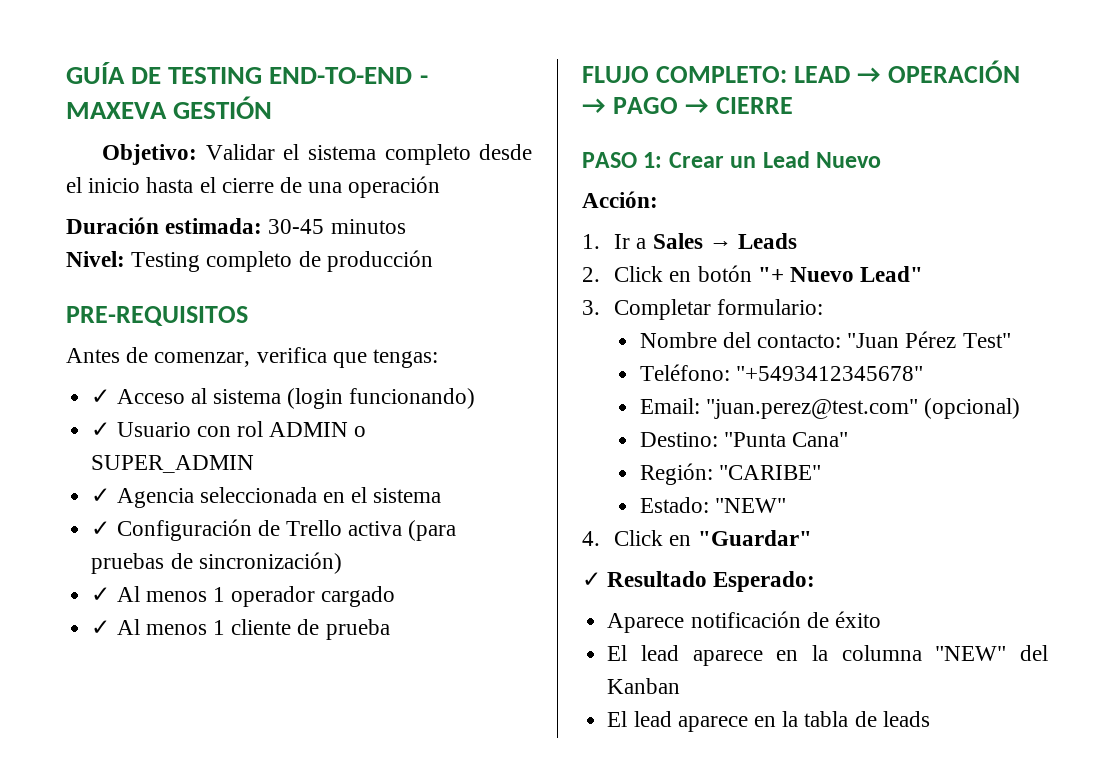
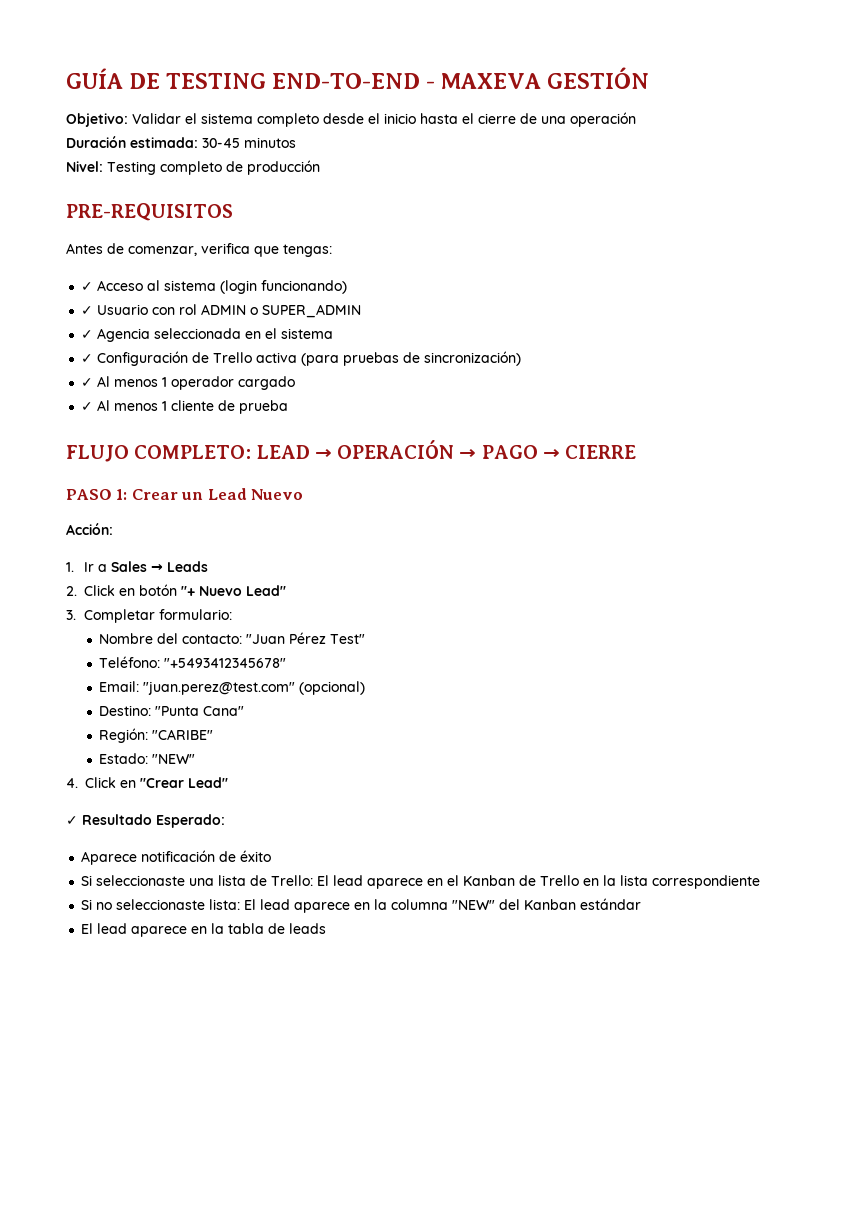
- 4. Click en "Guardar"
+ 4. Click en "Crear Lead"
- El lead aparece en la columna "NEW" del Kanban
+ Si seleccionaste una lista de Trello: El lead aparece en el Kanban de Trello en la lista correspondiente
+ Si no seleccionaste lista: El lead aparece en la columna "NEW" del Kanban estándar

